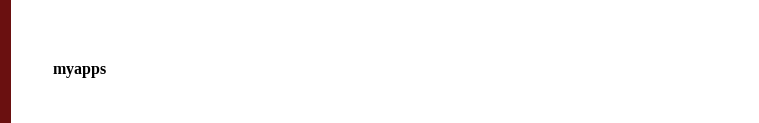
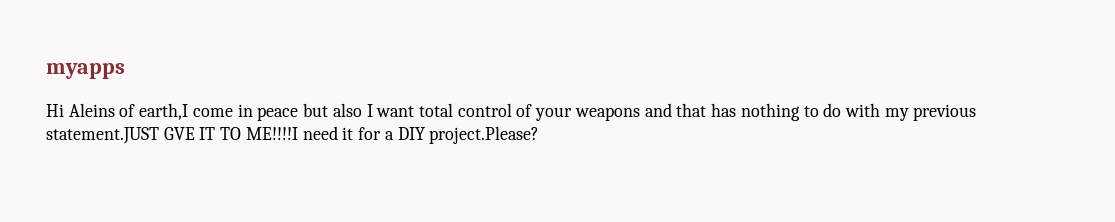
+ Hi Aleins of earth,I come in peace but also I want total control of your weapons and that has nothing to do with my previous statement.JUST GVE IT TO ME!!!!I need it for a DIY project.Please?

